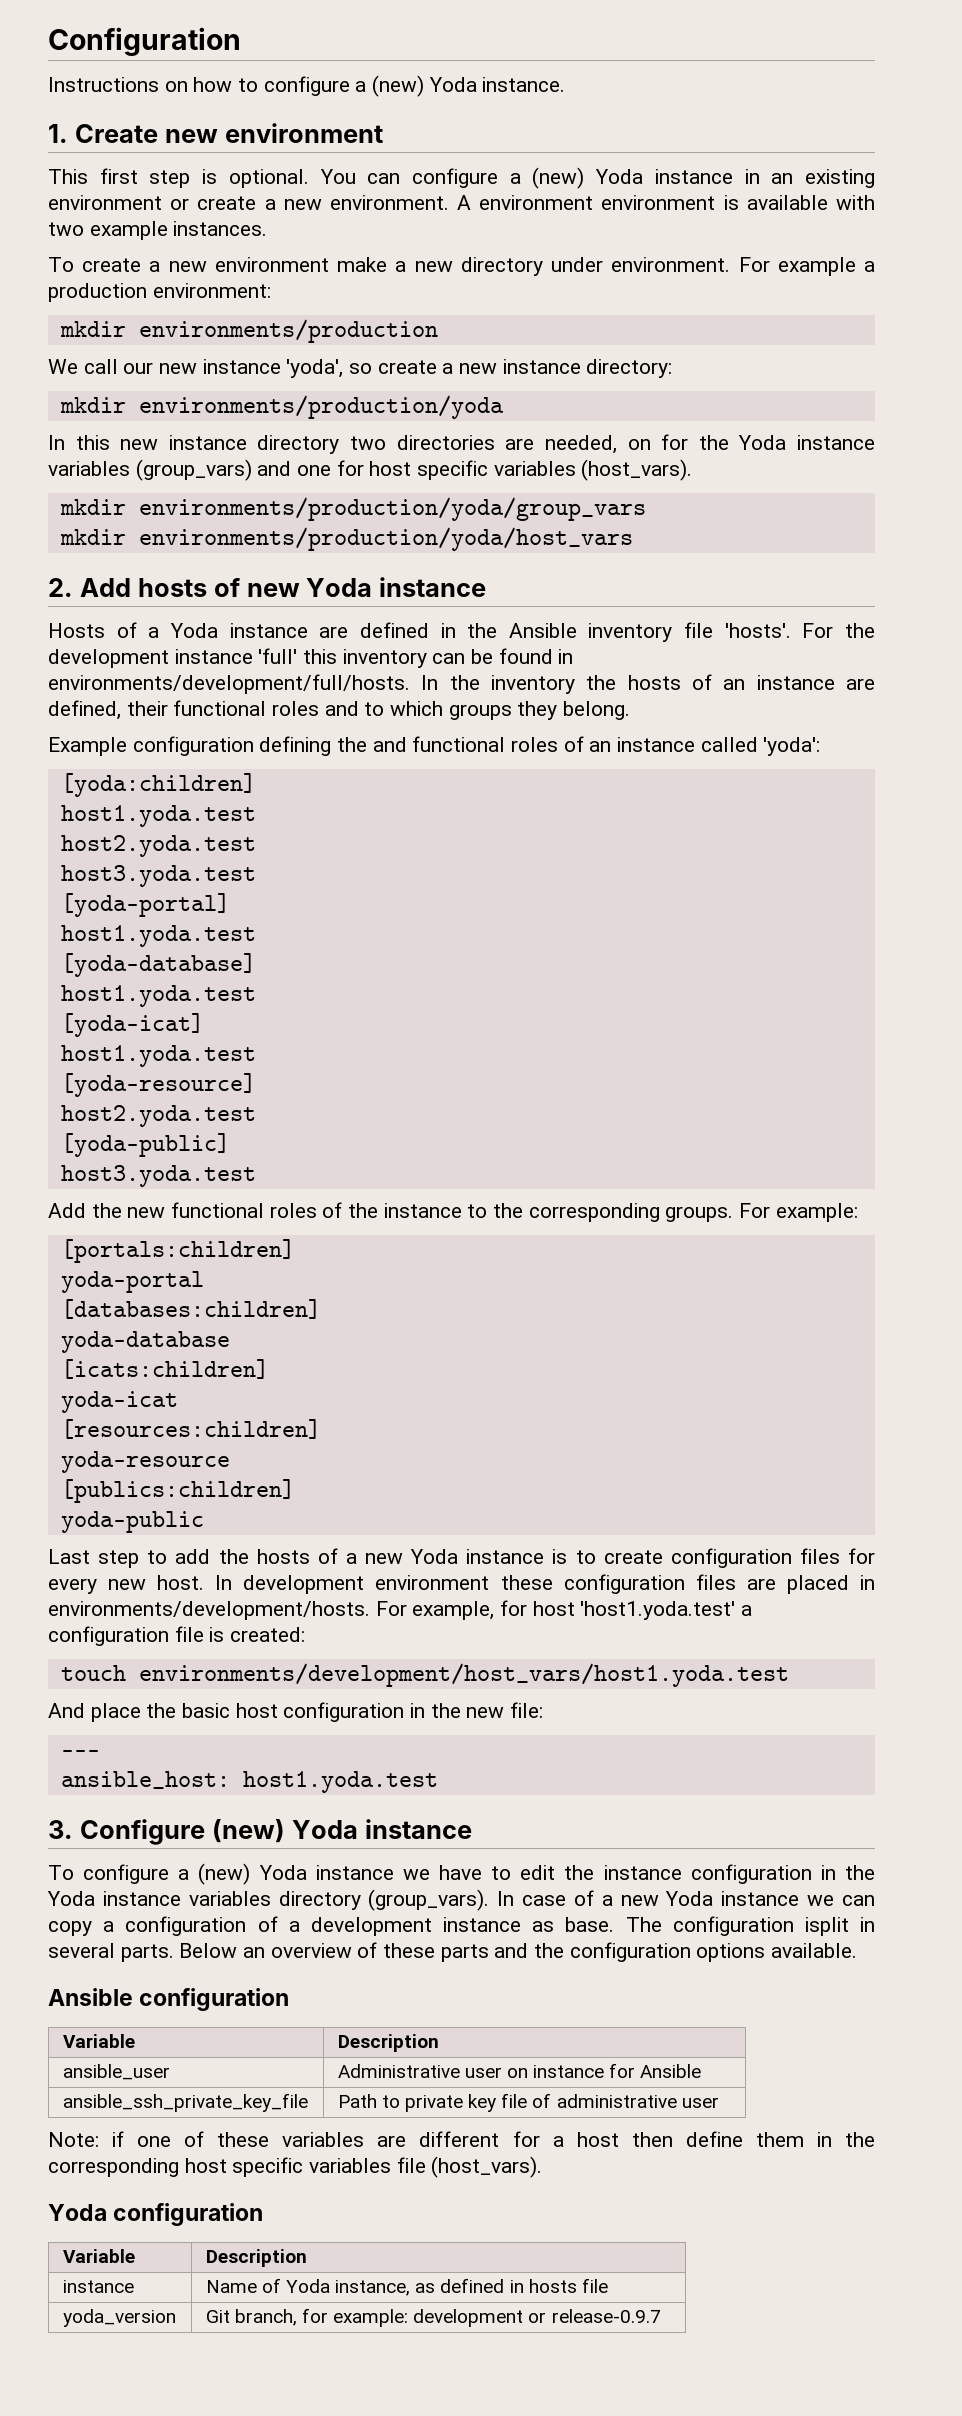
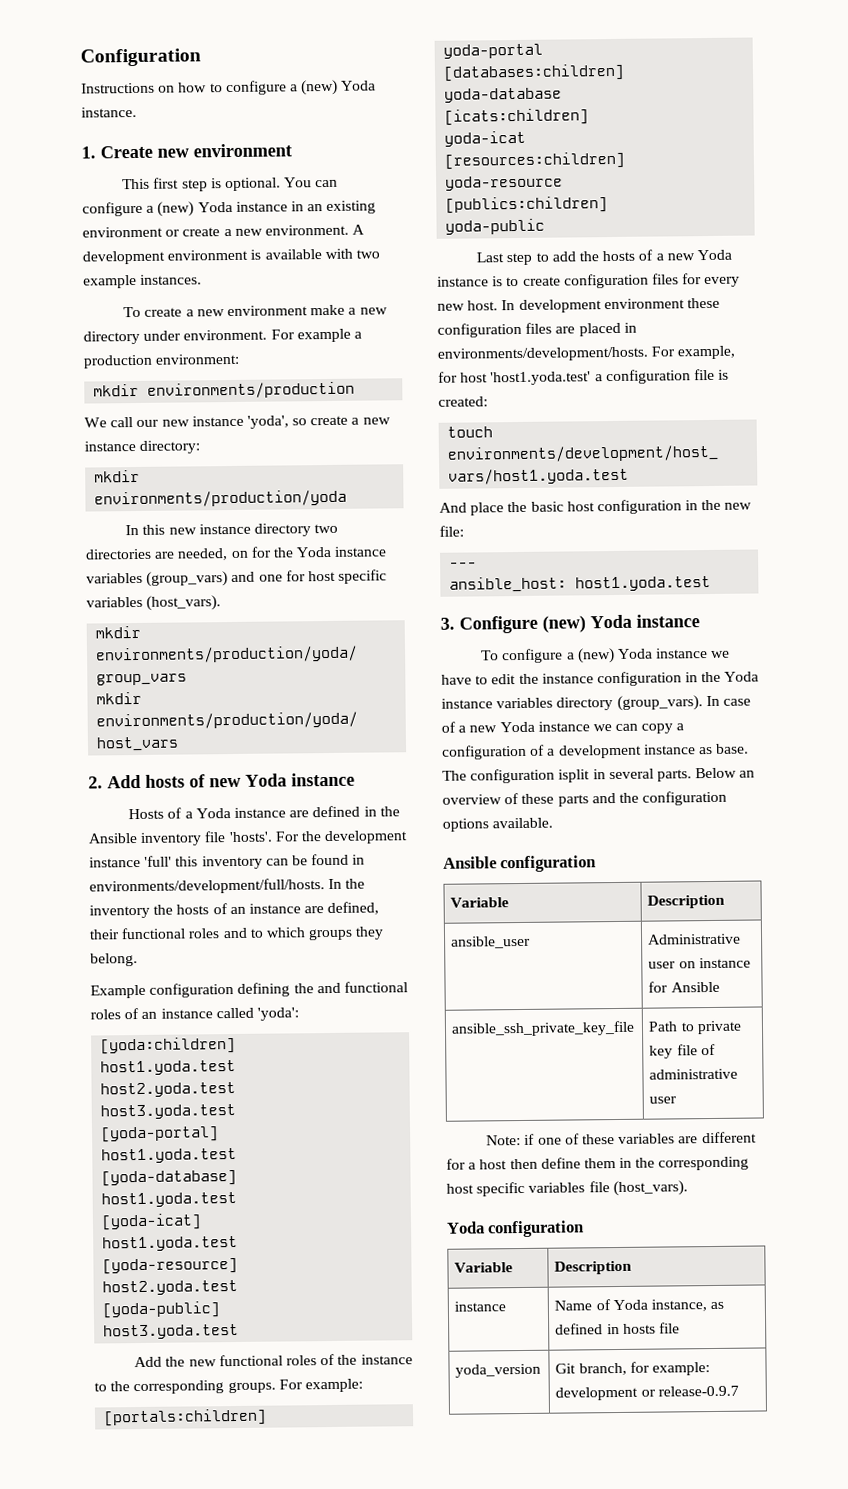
- A environment environment is available with two example instances.
+ A development environment is available with two example instances.

